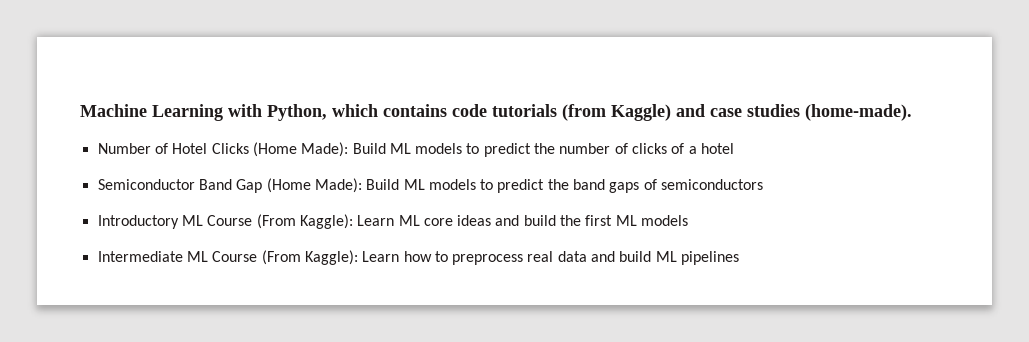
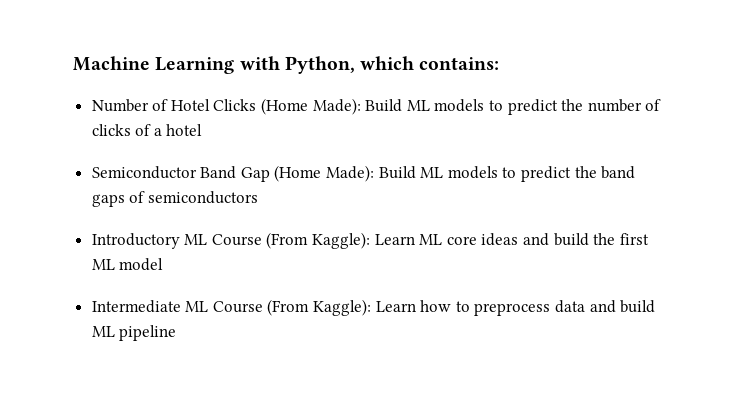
- Machine Learning with Python, which contains code tutorials (from Kaggle) and case studies (home-made).
+ Machine Learning with Python, which contains:
- Introductory ML Course (From Kaggle): Learn ML core ideas and build the first ML models
+ Introductory ML Course (From Kaggle): Learn ML core ideas and build the first ML model
- Intermediate ML Course (From Kaggle): Learn how to preprocess real data and build ML pipelines
+ Intermediate ML Course (From Kaggle): Learn how to preprocess data and build ML pipeline

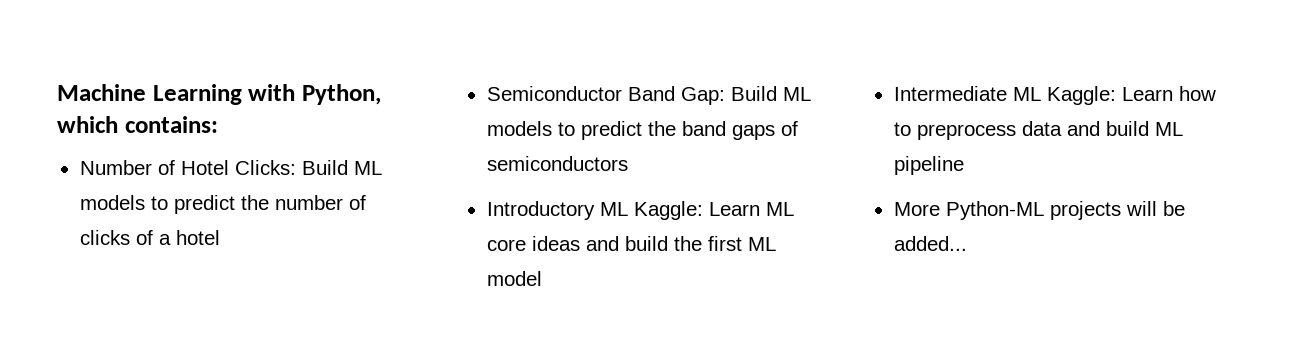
- Number of Hotel Clicks (Home Made): Build ML models to predict the number of clicks of a hotel
+ Number of Hotel Clicks: Build ML models to predict the number of clicks of a hotel
- Semiconductor Band Gap (Home Made): Build ML models to predict the band gaps of semiconductors
+ Semiconductor Band Gap: Build ML models to predict the band gaps of semiconductors
- Introductory ML Course (From Kaggle): Learn ML core ideas and build the first ML model
+ Introductory ML Kaggle: Learn ML core ideas and build the first ML model
- Intermediate ML Course (From Kaggle): Learn how to preprocess data and build ML pipeline
+ Intermediate ML Kaggle: Learn how to preprocess data and build ML pipeline
+ More Python-ML projects will be added...

